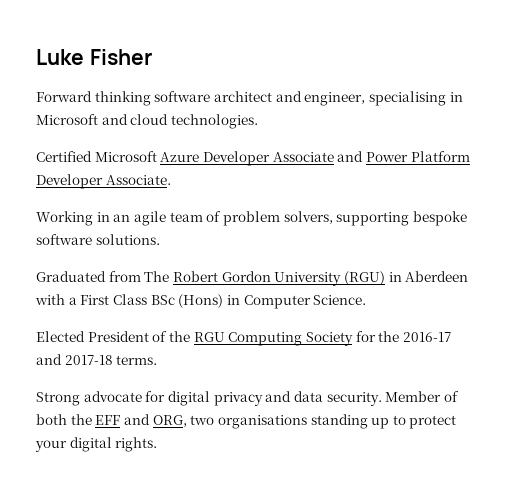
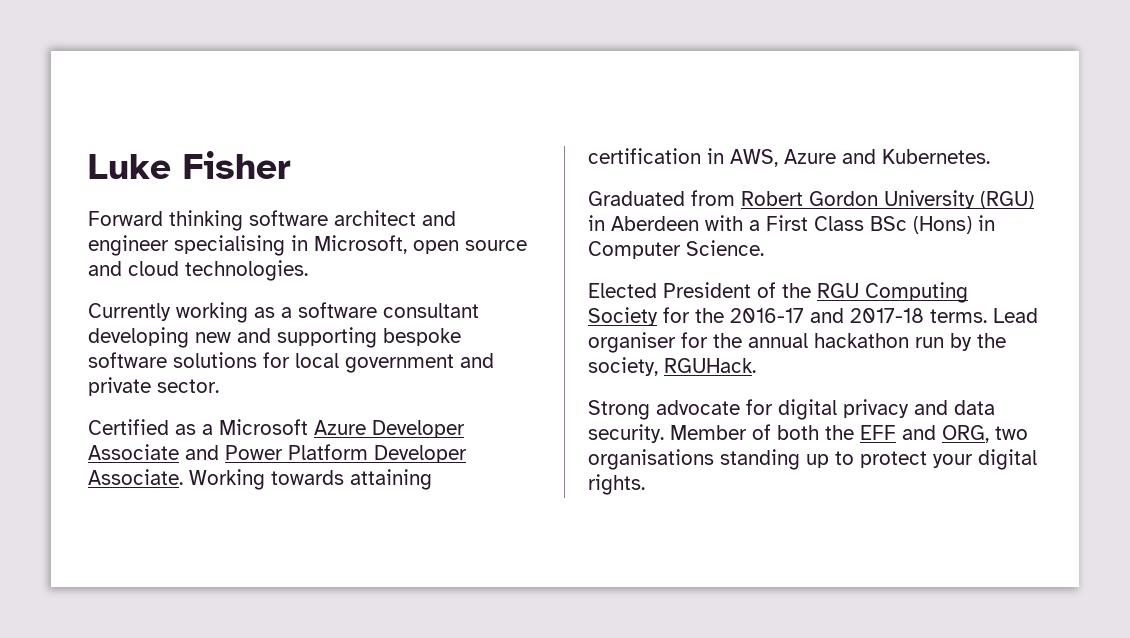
- Forward thinking software architect and engineer, specialising in Microsoft and cloud technologies.
+ Forward thinking software architect and engineer specialising in Microsoft, open source and cloud technologies.
+ Currently working as a software consultant developing new and supporting bespoke software solutions for local government and private sector.
- Certified Microsoft Azure Developer Associate and Power Platform Developer Associate.
- Working in an agile team of problem solvers, supporting bespoke software solutions.
+ Certified as a Microsoft Azure Developer Associate and Power Platform Developer Associate. Working towards attaining certification in AWS, Azure and Kubernetes.
- Graduated from The Robert Gordon University (RGU) in Aberdeen with a First Class BSc (Hons) in Computer Science.
+ Graduated from Robert Gordon University (RGU) in Aberdeen with a First Class BSc (Hons) in Computer Science.
+ Lead organiser for the annual hackathon run by the society, RGUHack.

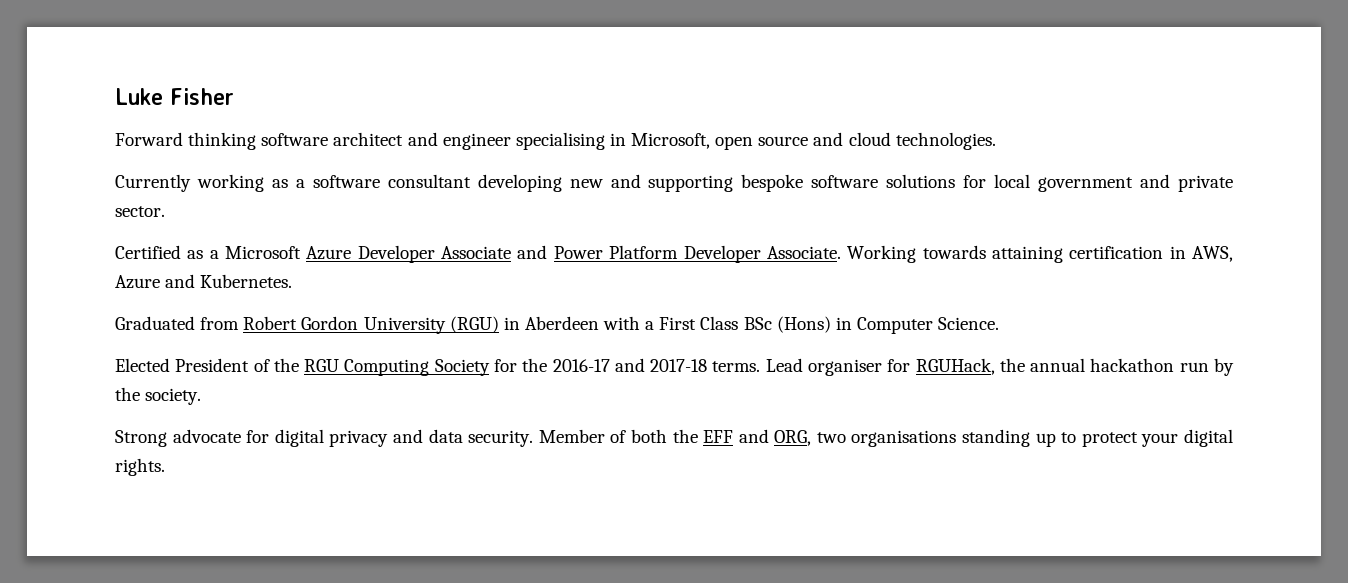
- Lead organiser for the annual hackathon run by the society, RGUHack.
+ Lead organiser for RGUHack, the annual hackathon run by the society.

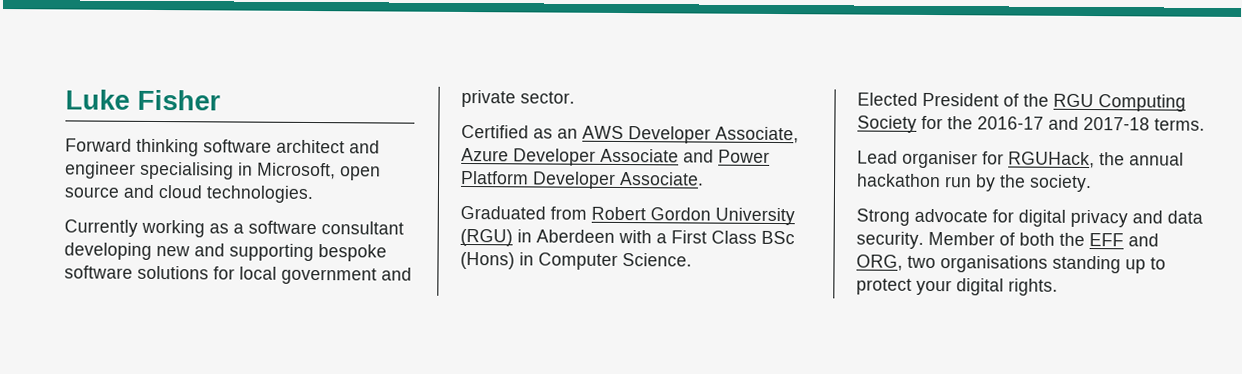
- Certified as a Microsoft Azure Developer Associate and Power Platform Developer Associate. Working towards attaining certification in AWS, Azure and Kubernetes.
+ Certified as an AWS Developer Associate, Azure Developer Associate and Power Platform Developer Associate.
- Elected President of the RGU Computing Society for the 2016-17 and 2017-18 terms. Lead organiser for RGUHack, the annual hackathon run by the society.
+ Elected President of the RGU Computing Society for the 2016-17 and 2017-18 terms.
+ Lead organiser for RGUHack, the annual hackathon run by the society.

